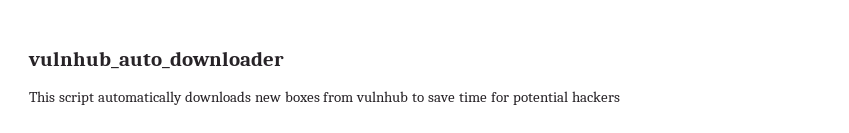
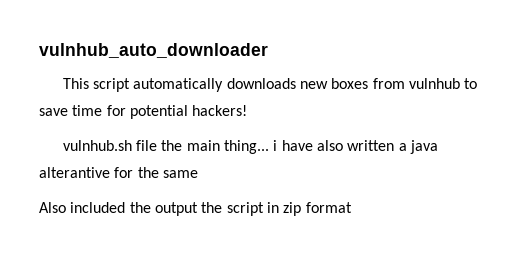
- This script automatically downloads new boxes from vulnhub to save time for potential hackers
+ This script automatically downloads new boxes from vulnhub to save time for potential hackers!
+ vulnhub.sh file the main thing... i have also written a java alterantive for the same
+ Also included the output the script in zip format

